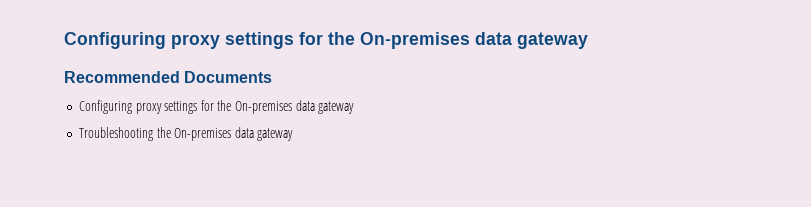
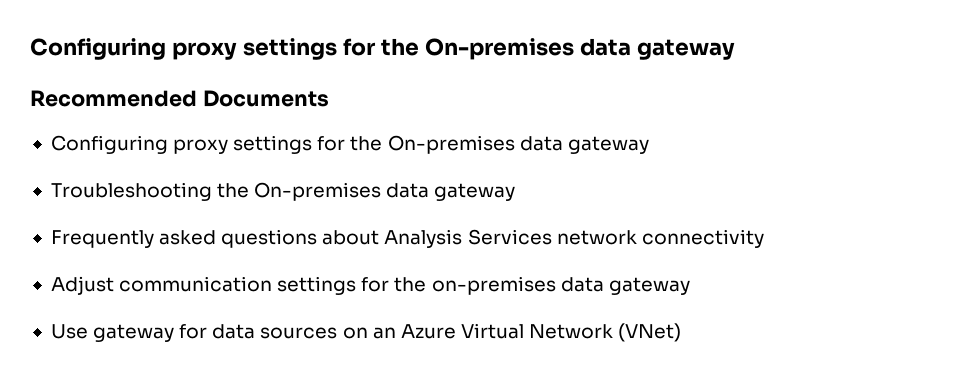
+ Frequently asked questions about Analysis Services network connectivity
+ Adjust communication settings for the on-premises data gateway
+ Use gateway for data sources on an Azure Virtual Network (VNet)

